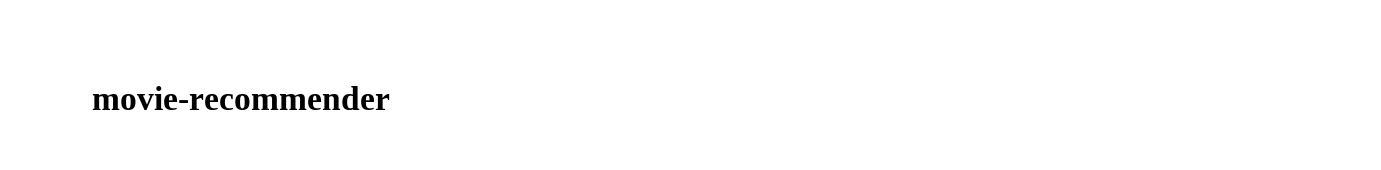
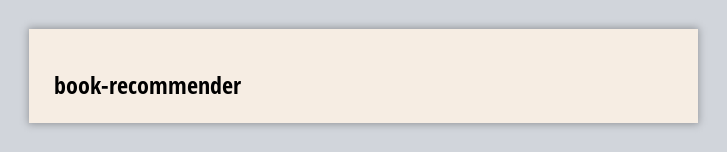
- movie-recommender
+ book-recommender

